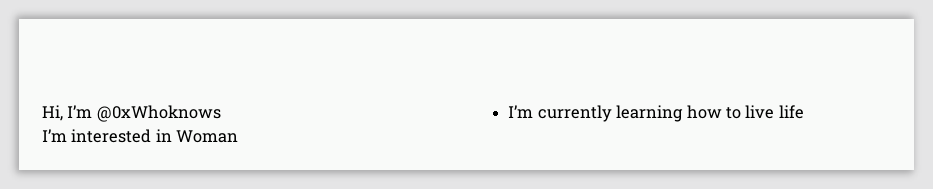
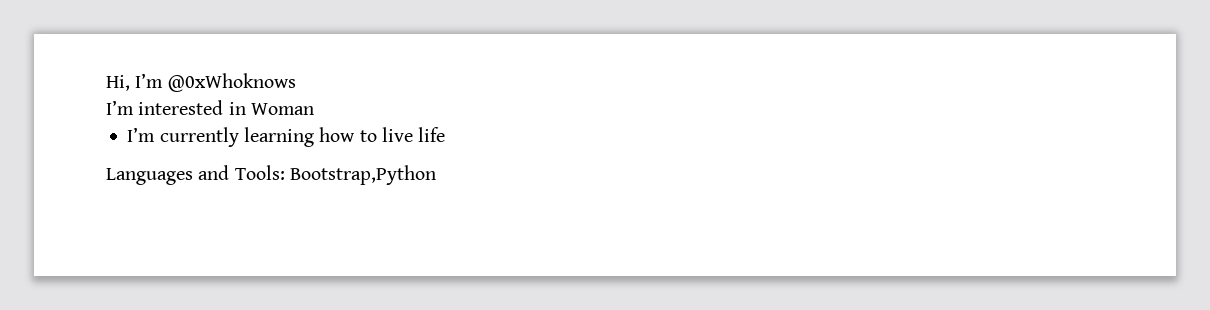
+ Languages and Tools: Bootstrap,Python

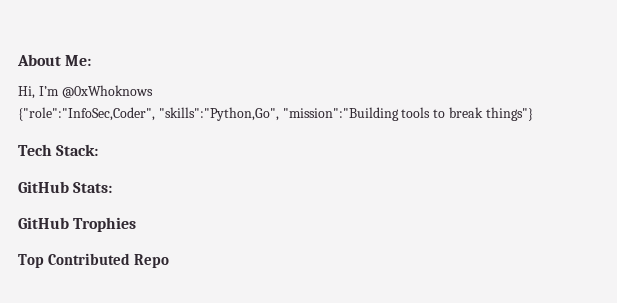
+ About Me:
- I’m interested in Woman
- I’m currently learning how to live life
- Languages and Tools: Bootstrap,Python
+ {"role":"InfoSec,Coder", "skills":"Python,Go", "mission":"Building tools to break things"}
+ Tech Stack:
+ GitHub Stats:
+ GitHub Trophies
+ Top Contributed Repo

